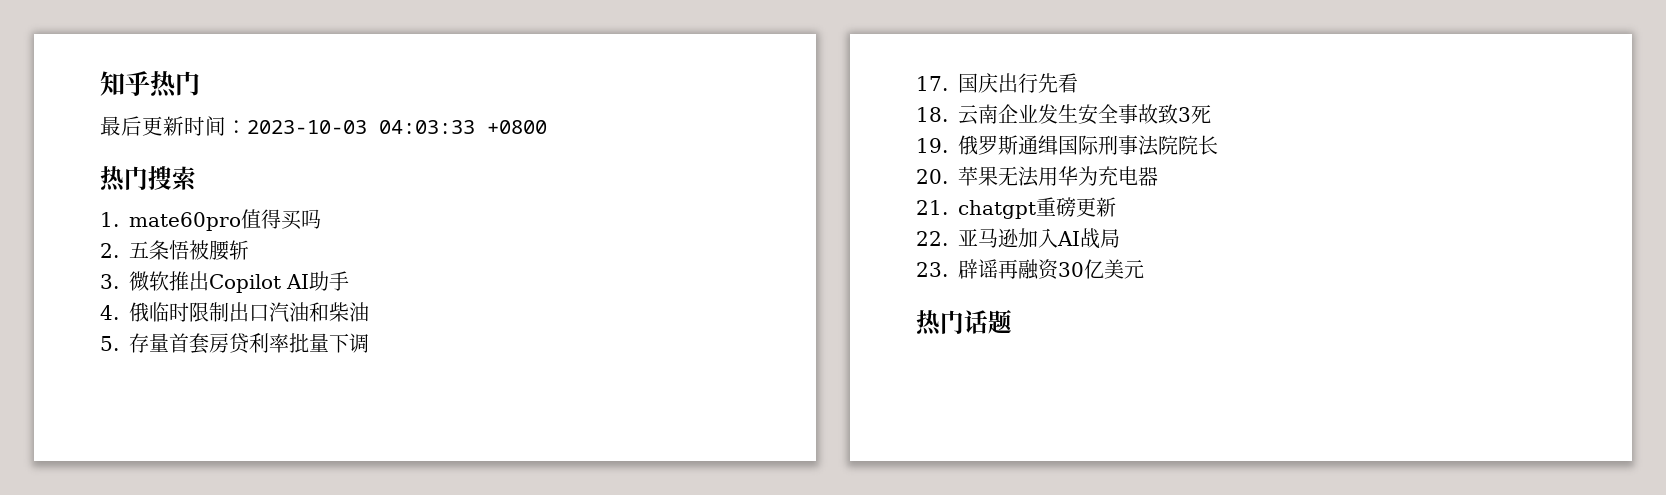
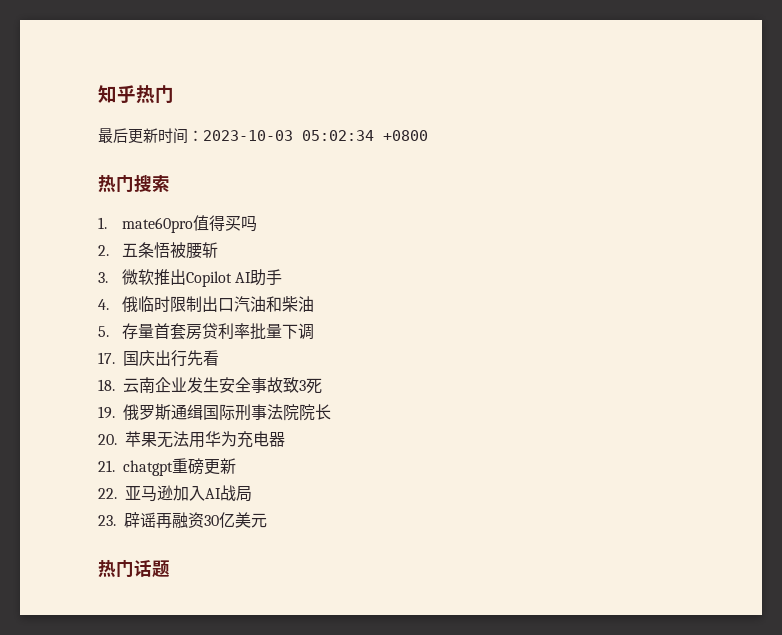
- 最后更新时间：2023-10-03 04:03:33 +0800
+ 最后更新时间：2023-10-03 05:02:34 +0800

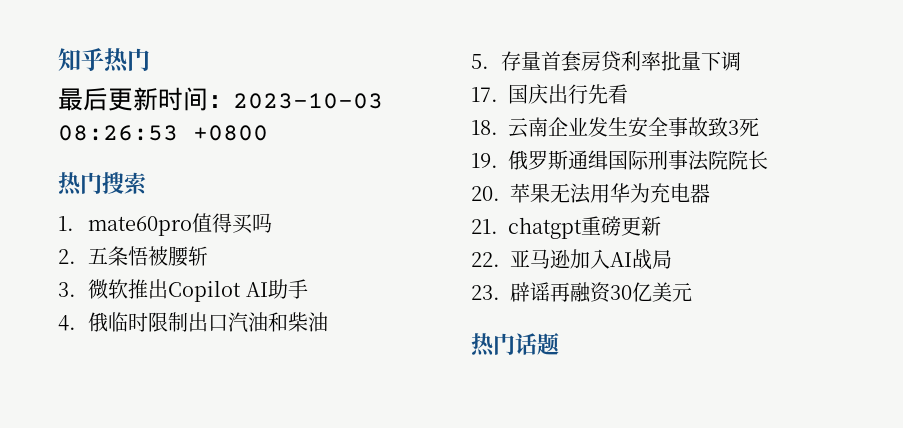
- 最后更新时间：2023-10-03 05:02:34 +0800
+ 最后更新时间：2023-10-03 08:26:53 +0800

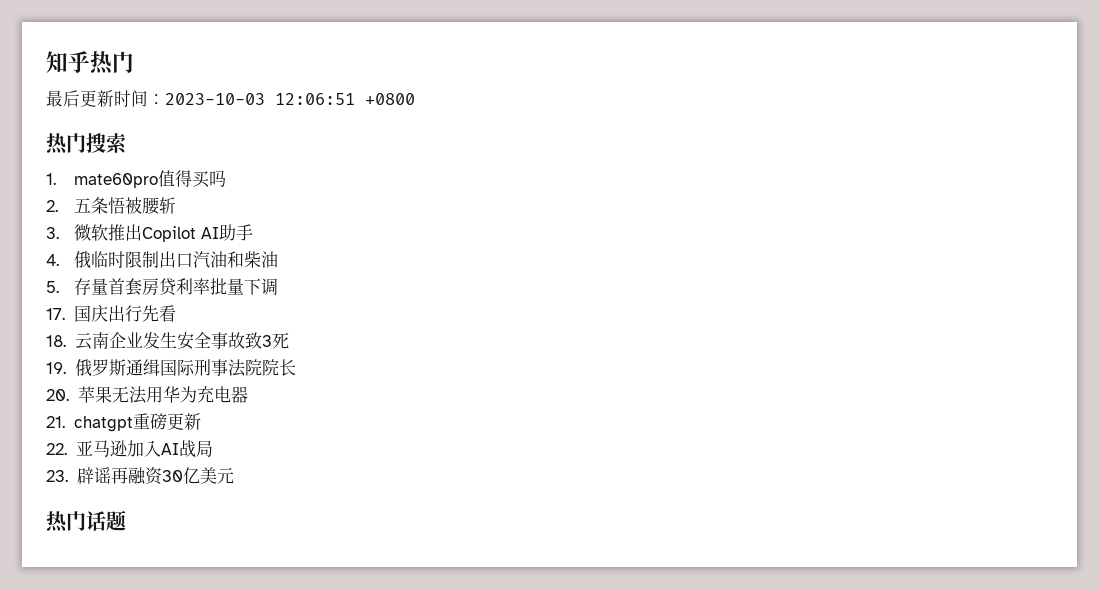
- 最后更新时间：2023-10-03 08:26:53 +0800
+ 最后更新时间：2023-10-03 12:06:51 +0800

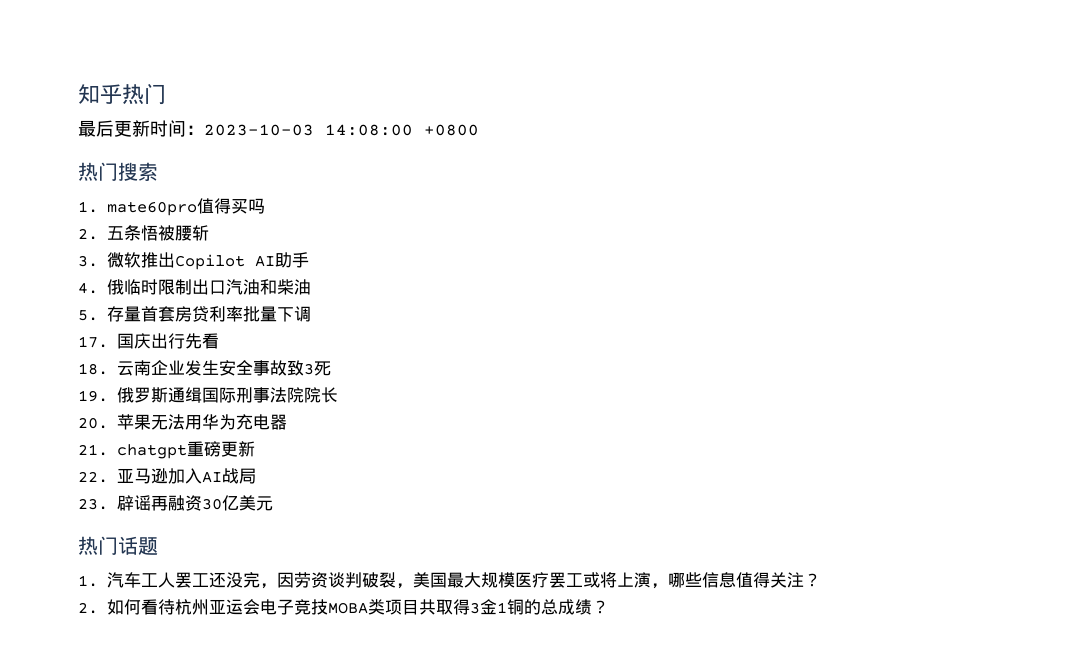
- 最后更新时间：2023-10-03 12:06:51 +0800
+ 最后更新时间：2023-10-03 14:08:00 +0800
+ 1.汽车工人罢工还没完，因劳资谈判破裂，美国最大规模医疗罢工或将上演，哪些信息值得关注？
+ 2.如何看待杭州亚运会电子竞技MOBA类项目共取得3金1铜的总成绩？

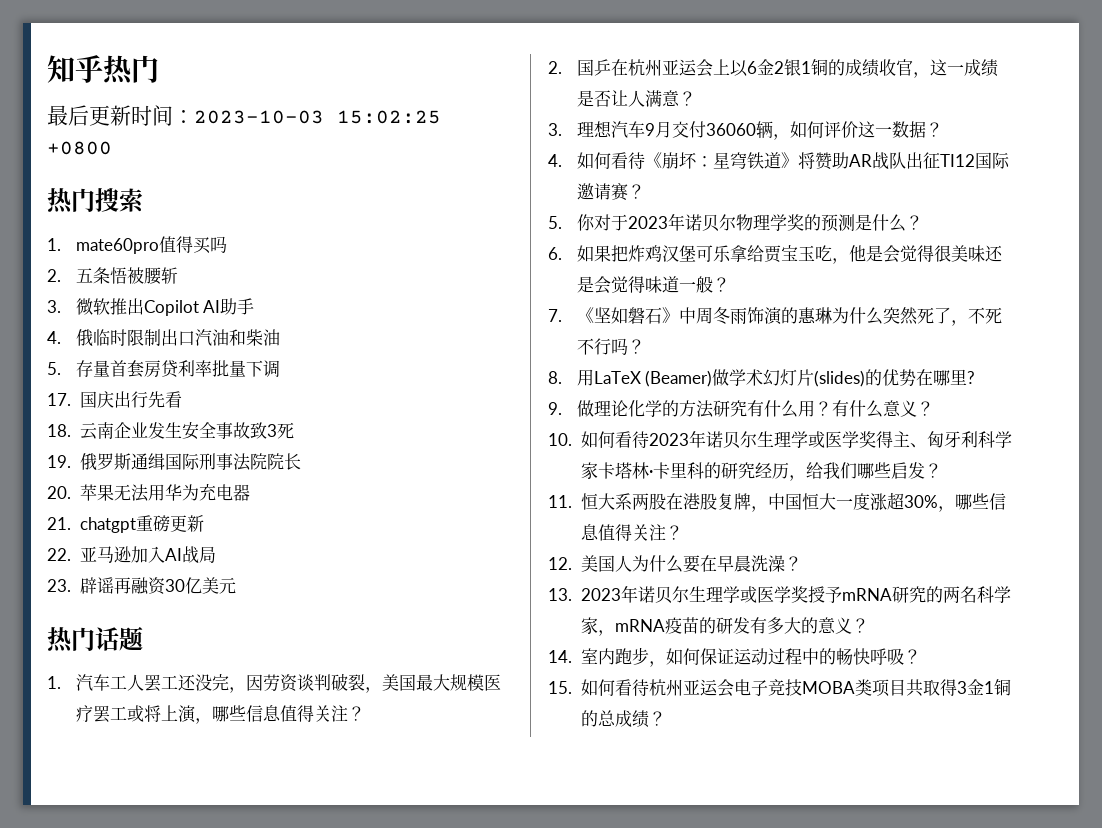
- 最后更新时间：2023-10-03 14:08:00 +0800
+ 最后更新时间：2023-10-03 15:02:25 +0800
- 2.如何看待杭州亚运会电子竞技MOBA类项目共取得3金1铜的总成绩？
+ 2.国乒在杭州亚运会上以6金2银1铜的成绩收官，这一成绩是否让人满意？
+ 3.理想汽车9月交付36060辆，如何评价这一数据？
+ 4.如何看待《崩坏：星穹铁道》将赞助AR战队出征TI12国际邀请赛？
+ 5.你对于2023年诺贝尔物理学奖的预测是什么？
+ 6.如果把炸鸡汉堡可乐拿给贾宝玉吃，他是会觉得很美味还是会觉得味道一般？
+ 7.《坚如磐石》中周冬雨饰演的惠琳为什么突然死了，不死不行吗？
+ 8.用LaTeX (Beamer)做学术幻灯片(slides)的优势在哪里?
+ 9.做理论化学的方法研究有什么用？有什么意义？
+ 10.如何看待2023年诺贝尔生理学或医学奖得主、匈牙利科学家卡塔林·卡里科的研究经历，给我们哪些启发？
+ 11.恒大系两股在港股复牌，中国恒大一度涨超30%，哪些信息值得关注？
+ 12.美国人为什么要在早晨洗澡？
+ 13. 2023年诺贝尔生理学或医学奖授予mRNA研究的两名科学家，mRNA疫苗的研发有多大的意义？
+ 14.室内跑步，如何保证运动过程中的畅快呼吸？
+ 15.如何看待杭州亚运会电子竞技MOBA类项目共取得3金1铜的总成绩？

